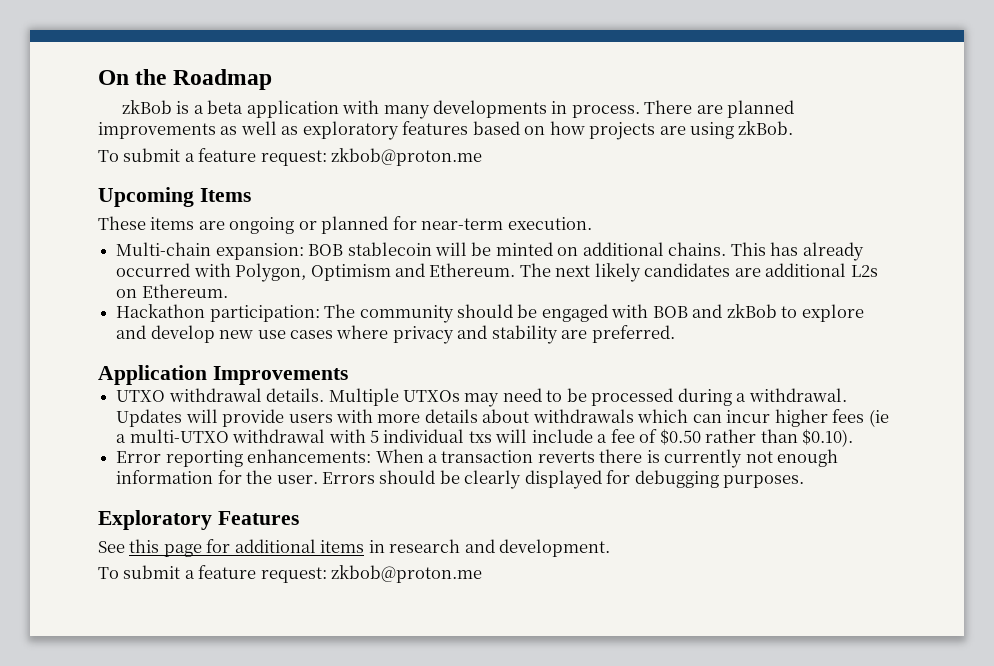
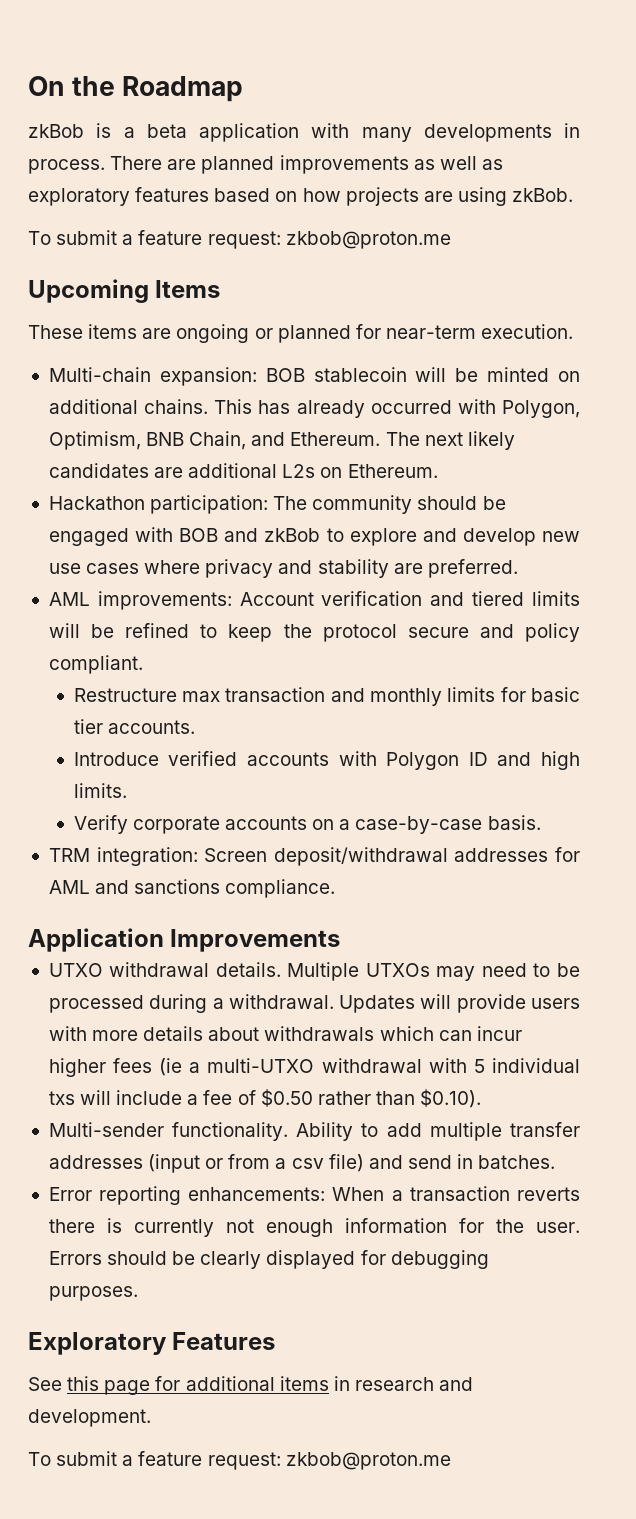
- This has already occurred with Polygon, Optimism and Ethereum.
+ This has already occurred with Polygon, Optimism, BNB Chain, and Ethereum.
+ AML improvements: Account verification and tiered limits will be refined to keep the protocol secure and policy compliant.
+ Restructure max transaction and monthly limits for basic tier accounts.
+ Introduce verified accounts with Polygon ID and high limits.
+ Verify corporate accounts on a case-by-case basis.
+ TRM integration: Screen deposit/withdrawal addresses for AML and sanctions compliance.
+ Multi-sender functionality. Ability to add multiple transfer addresses (input or from a csv file) and send in batches.

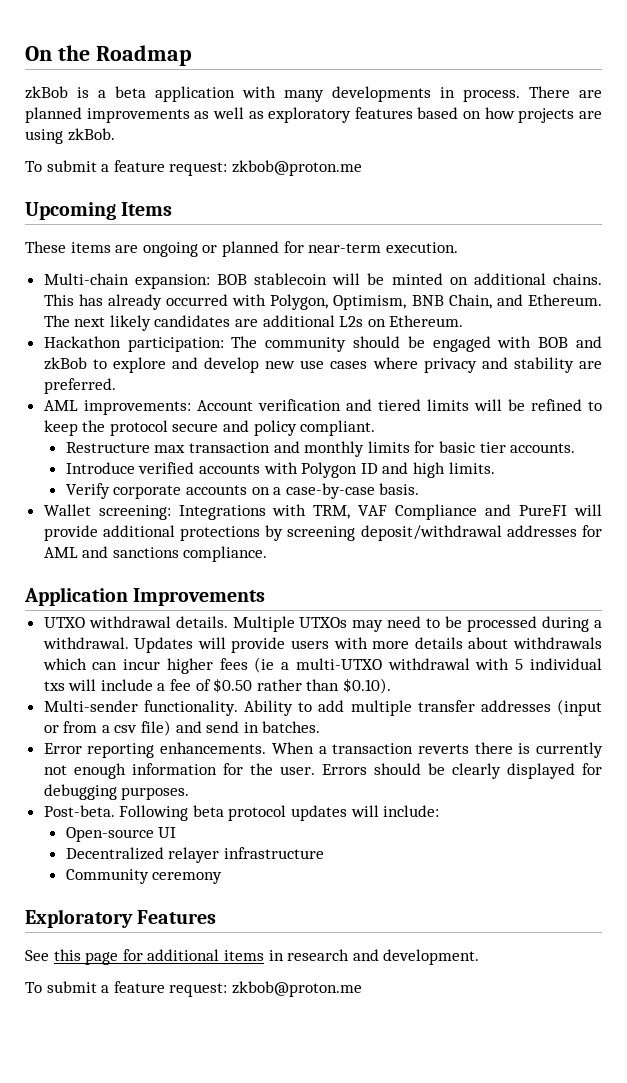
- TRM integration: Screen deposit/withdrawal addresses for AML and sanctions compliance.
+ Wallet screening: Integrations with TRM, VAF Compliance and PureFI will provide additional protections by screening deposit/withdrawal addresses for AML and sanctions compliance.
- Error reporting enhancements: When a transaction reverts there is currently not enough information for the user.
+ Error reporting enhancements. When a transaction reverts there is currently not enough information for the user.
+ Post-beta. Following beta protocol updates will include:
+ Open-source UI
+ Decentralized relayer infrastructure
+ Community ceremony

